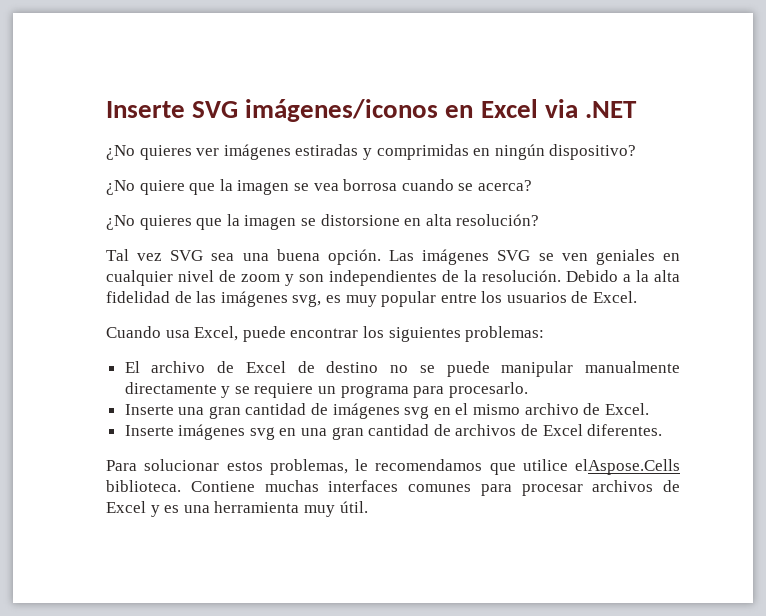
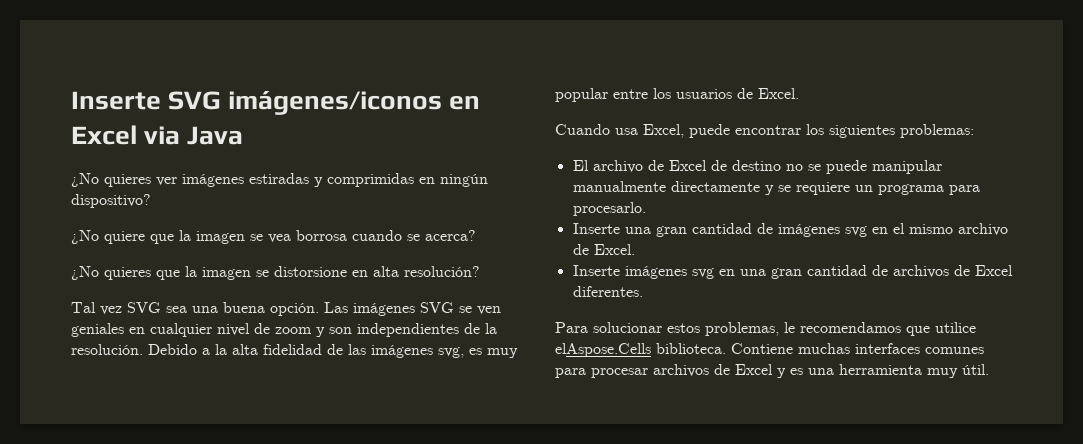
- Inserte SVG imágenes/iconos en Excel via .NET
+ Inserte SVG imágenes/iconos en Excel via Java

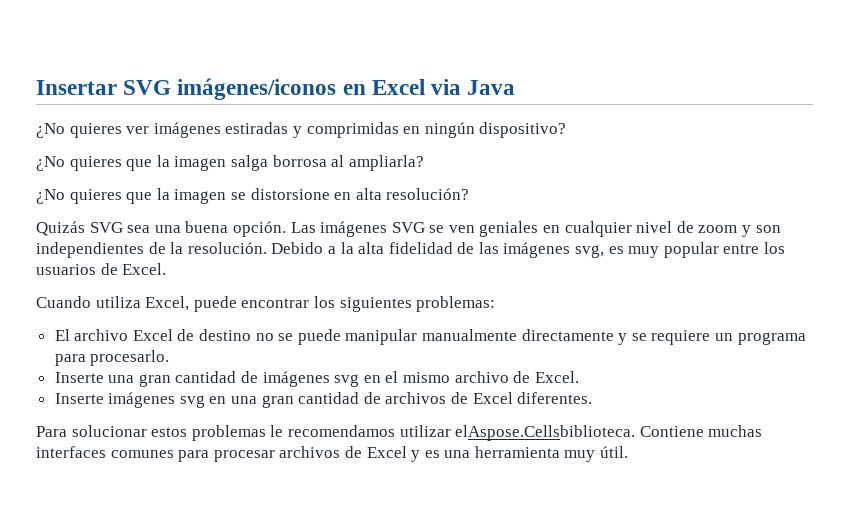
- Inserte SVG imágenes/iconos en Excel via Java
+ Insertar SVG imágenes/iconos en Excel via Java
- ¿No quiere que la imagen se vea borrosa cuando se acerca?
+ ¿No quieres que la imagen salga borrosa al ampliarla?
- Tal vez SVG sea una buena opción.
+ Quizás SVG sea una buena opción.
- Cuando usa Excel, puede encontrar los siguientes problemas:
+ Cuando utiliza Excel, puede encontrar los siguientes problemas:
- El archivo de Excel de destino no se puede manipular manualmente directamente y se requiere un programa para procesarlo.
+ El archivo Excel de destino no se puede manipular manualmente directamente y se requiere un programa para procesarlo.
- Para solucionar estos problemas, le recomendamos que utilice elAspose.Cells biblioteca. Contiene muchas interfaces comunes para procesar archivos de Excel y es una herramienta muy útil.
+ Para solucionar estos problemas le recomendamos utilizar elAspose.Cellsbiblioteca. Contiene muchas interfaces comunes para procesar archivos de Excel y es una herramienta muy útil.

